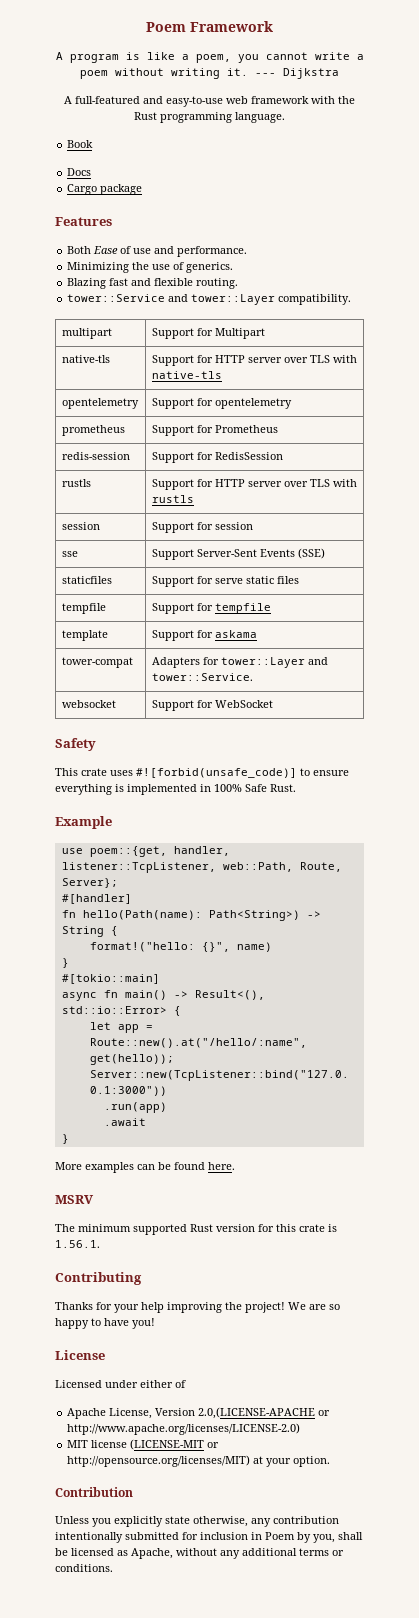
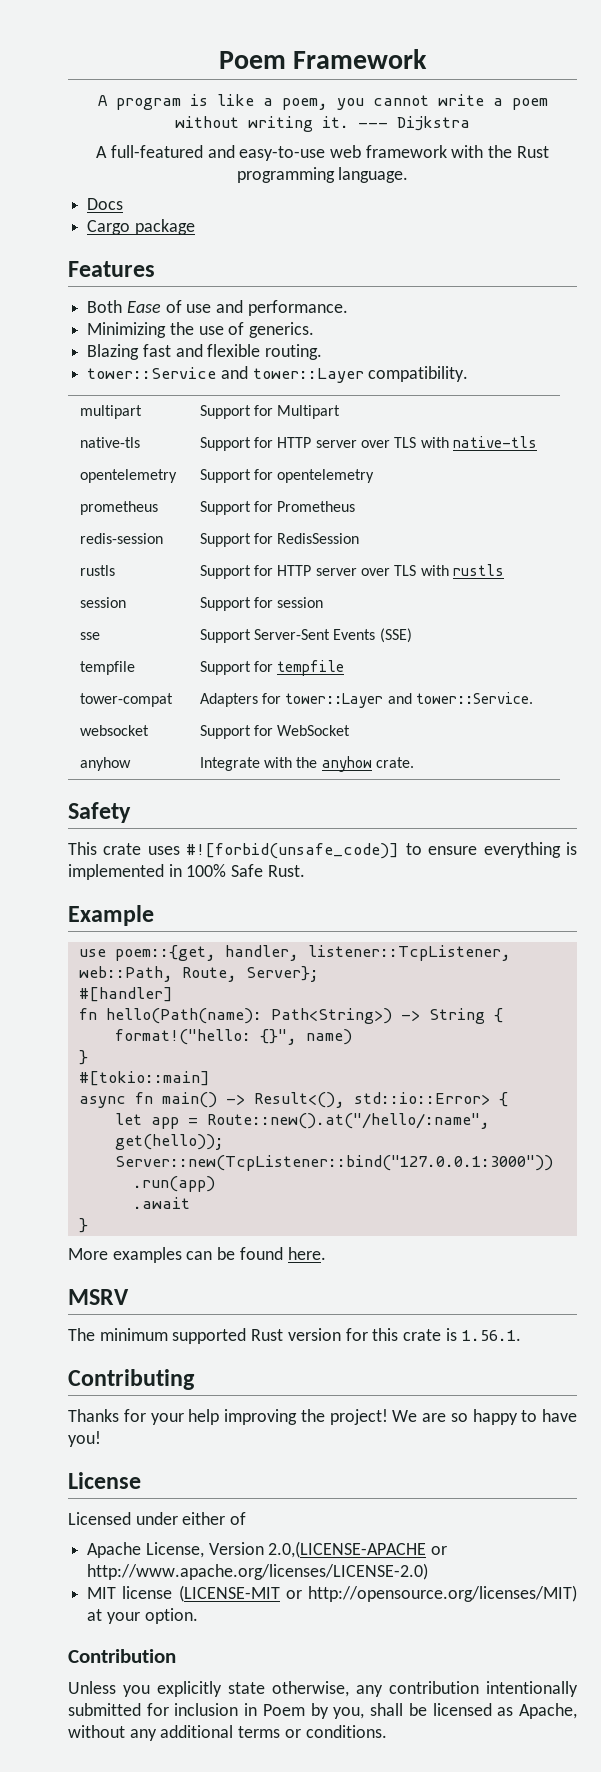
- Book
- staticfiles | Support for serve static files
- template | Support for askama
+ anyhow | Integrate with the anyhow crate.

